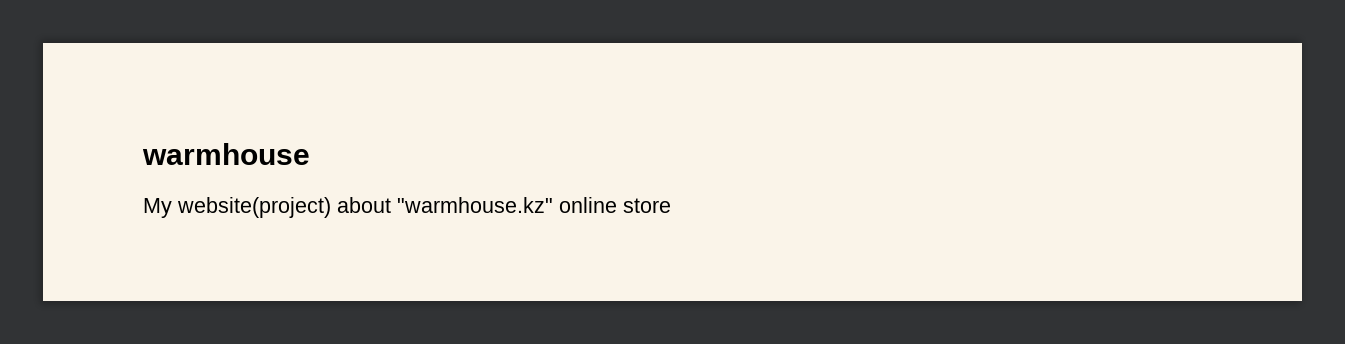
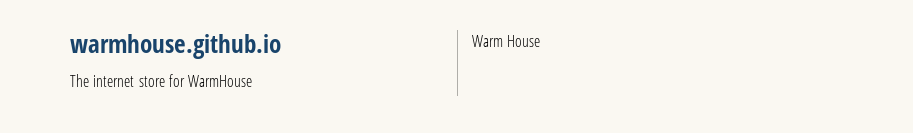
- warmhouse
- My website(project) about "warmhouse.kz" online store
+ warmhouse.github.io
+ The internet store for WarmHouse
+ Warm House

